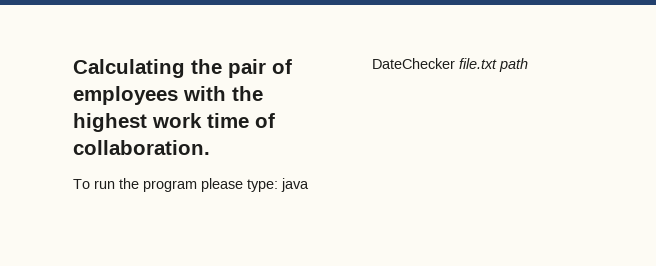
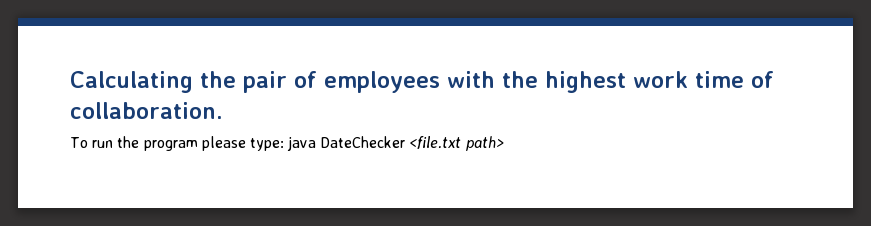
- To run the program please type: java DateChecker file.txt path
+ To run the program please type: java DateChecker <file.txt path>

